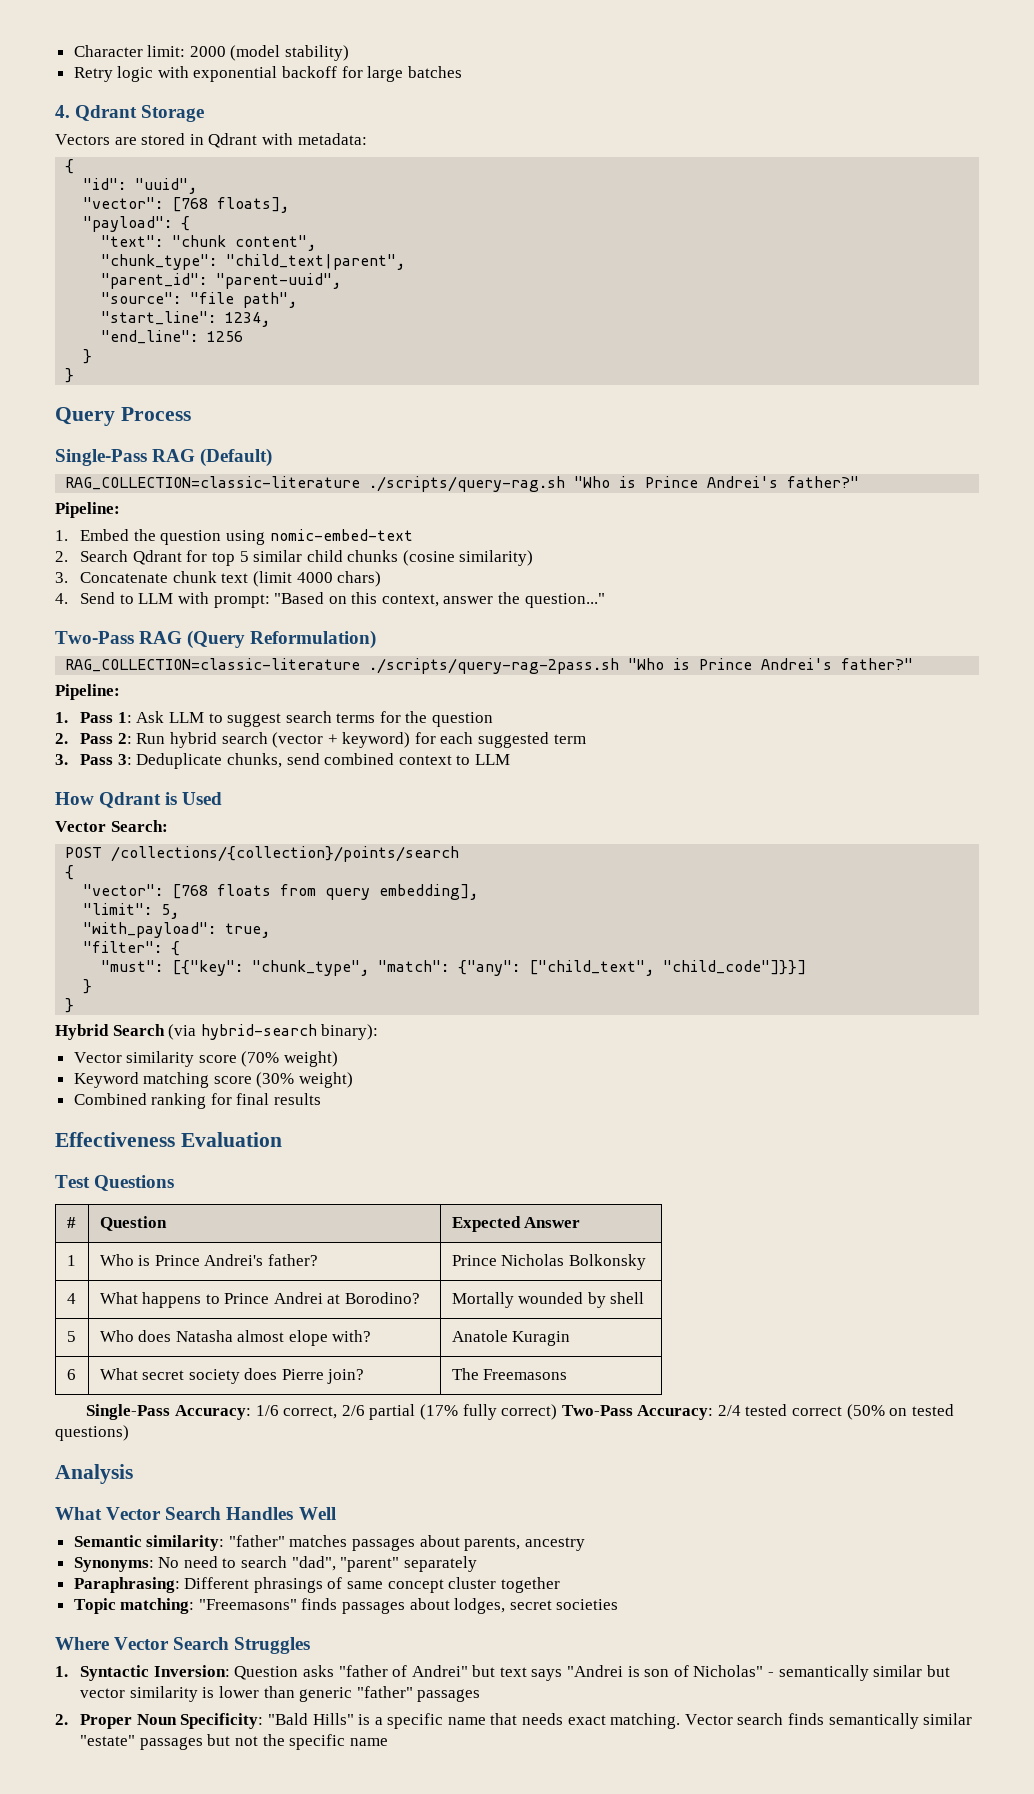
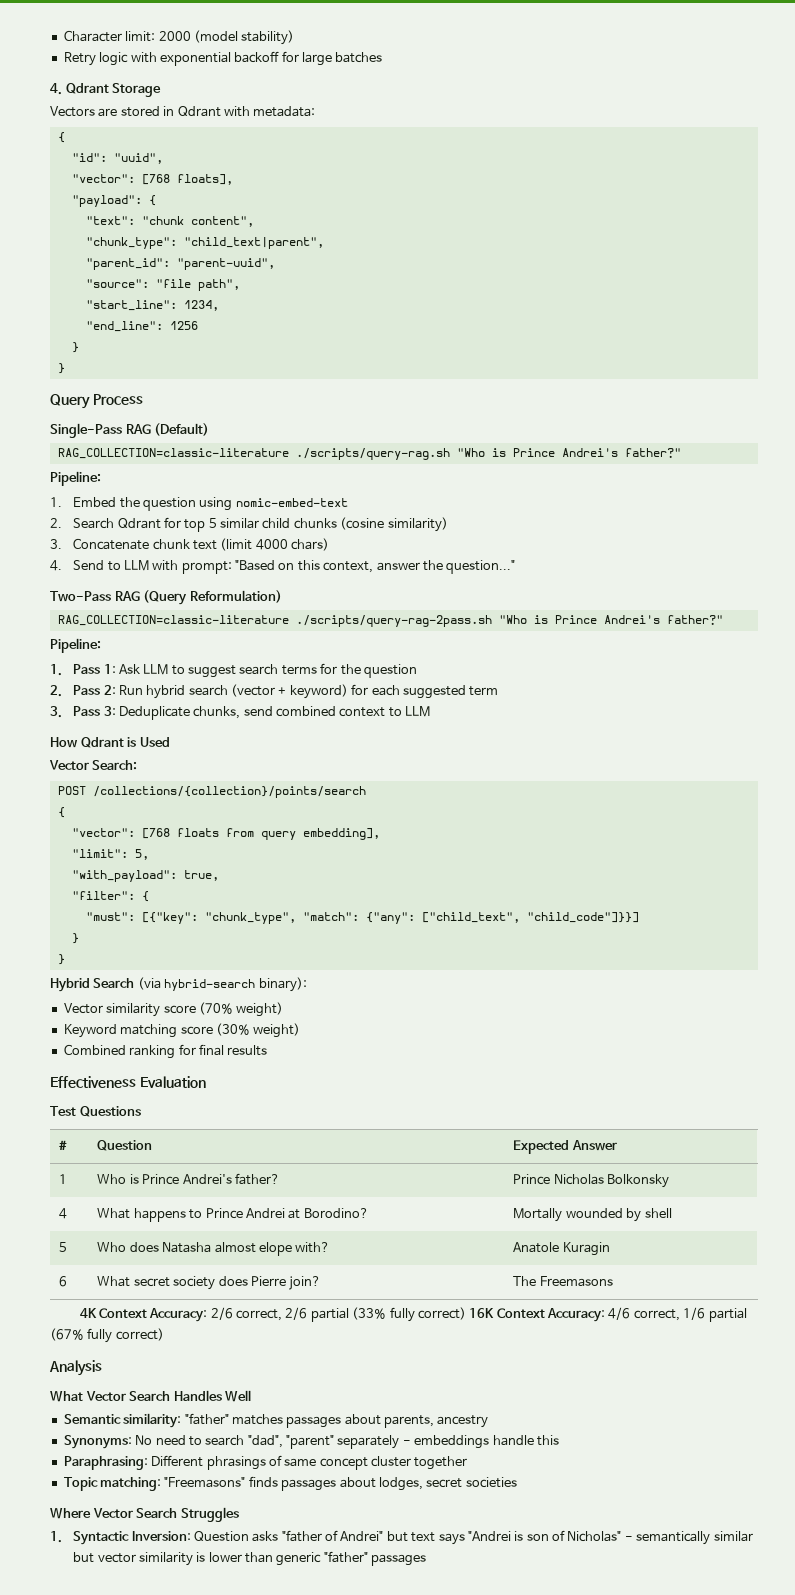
- Single-Pass Accuracy: 1/6 correct, 2/6 partial (17% fully correct) Two-Pass Accuracy: 2/4 tested correct (50% on tested questions)
+ 4K Context Accuracy: 2/6 correct, 2/6 partial (33% fully correct) 16K Context Accuracy: 4/6 correct, 1/6 partial (67% fully correct)
- Synonyms: No need to search "dad", "parent" separately
+ Synonyms: No need to search "dad", "parent" separately - embeddings handle this
- 2. Proper Noun Specificity: "Bald Hills" is a specific name that needs exact matching. Vector search finds semantically similar "estate" passages but not the specific name

